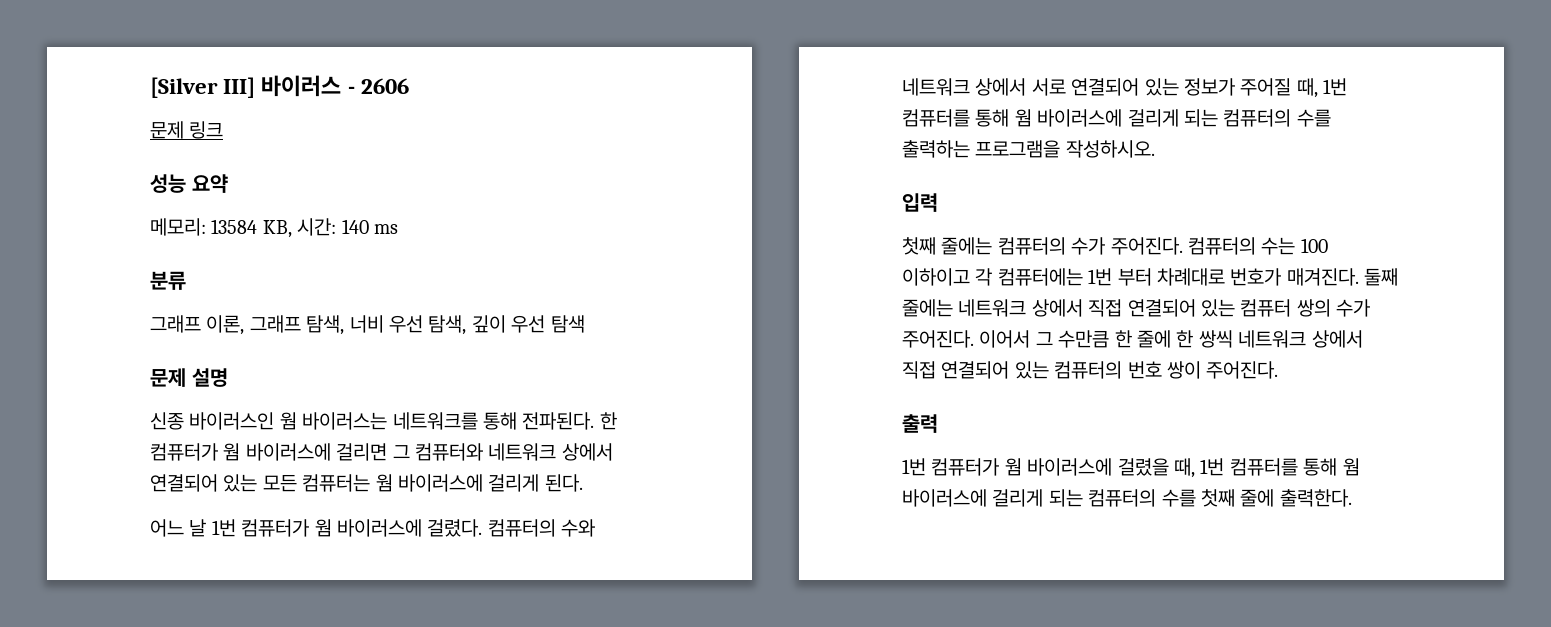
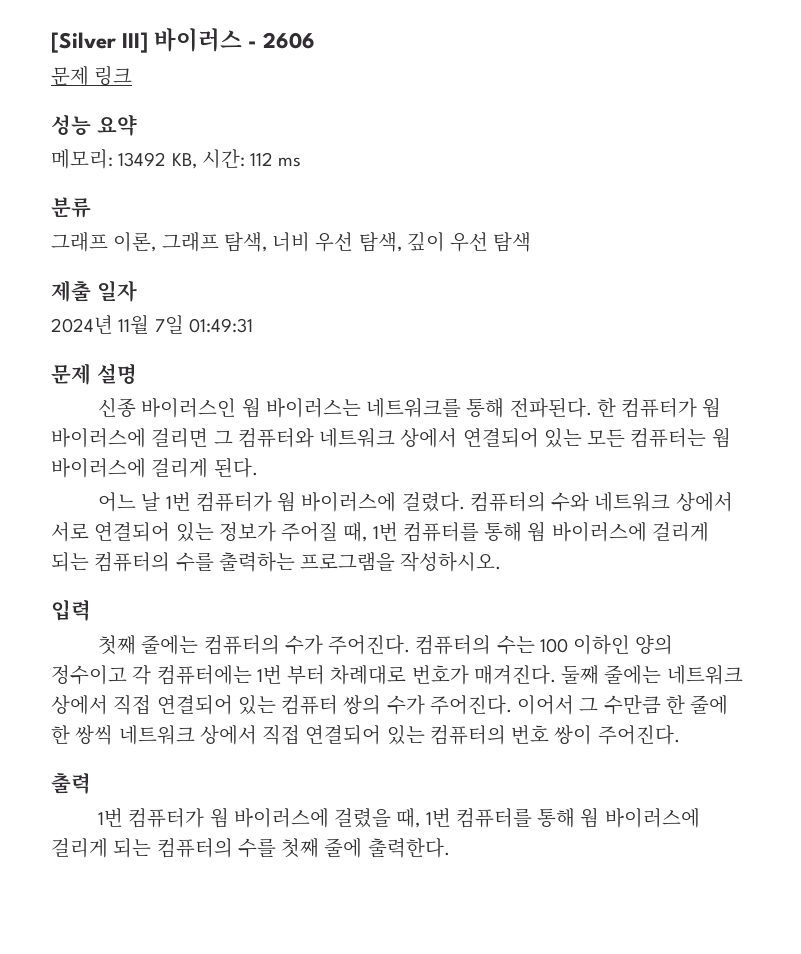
- 메모리: 13584 KB, 시간: 140 ms
+ 메모리: 13492 KB, 시간: 112 ms
+ 제출 일자
+ 2024년 11월 7일 01:49:31
- 컴퓨터의 수는 100 이하이고 각 컴퓨터에는 1번 부터 차례대로 번호가 매겨진다.
+ 컴퓨터의 수는 100 이하인 양의 정수이고 각 컴퓨터에는 1번 부터 차례대로 번호가 매겨진다.

